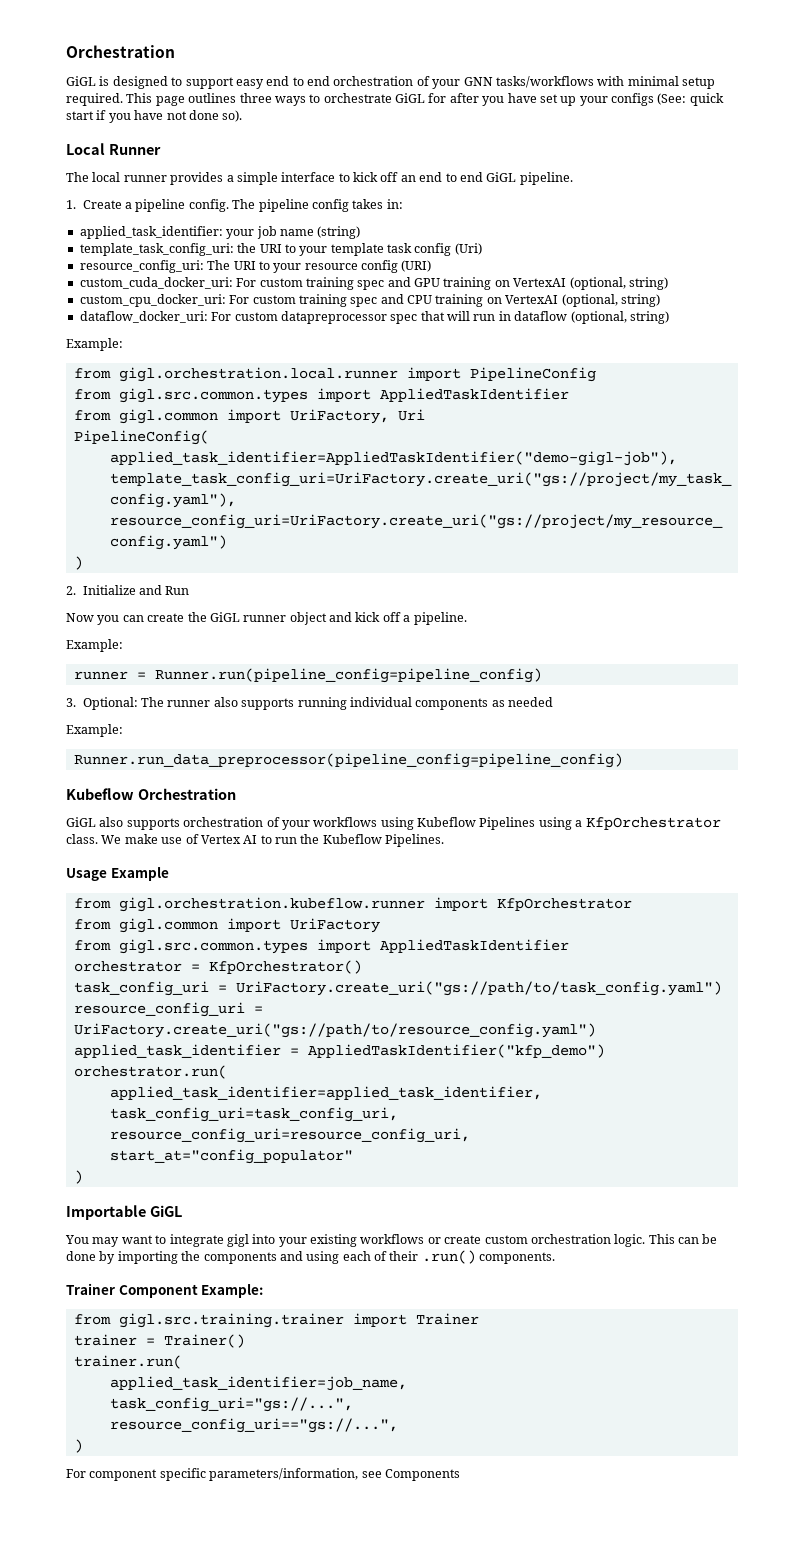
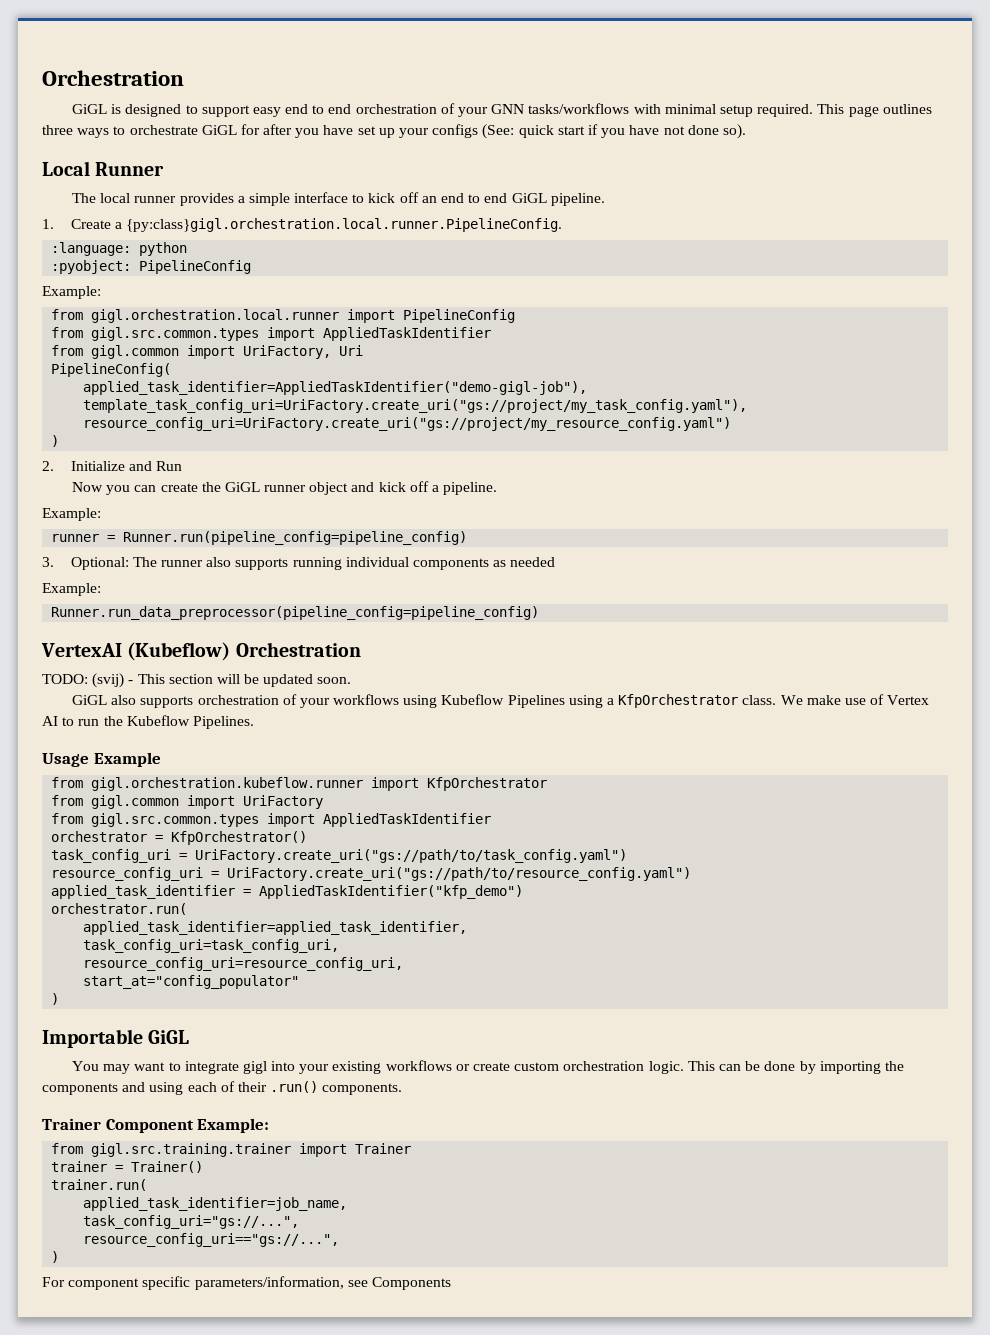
- 1. Create a pipeline config. The pipeline config takes in:
- applied_task_identifier: your job name (string)
- template_task_config_uri: the URI to your template task config (Uri)
- resource_config_uri: The URI to your resource config (URI)
- custom_cuda_docker_uri: For custom training spec and GPU training on VertexAI (optional, string)
- custom_cpu_docker_uri: For custom training spec and CPU training on VertexAI (optional, string)
- dataflow_docker_uri: For custom datapreprocessor spec that will run in dataflow (optional, string)
+ 1. Create a {py:class}gigl.orchestration.local.runner.PipelineConfig.
+ :language: python
+ :pyobject: PipelineConfig
- Kubeflow Orchestration
+ VertexAI (Kubeflow) Orchestration
+ TODO: (svij) - This section will be updated soon.

